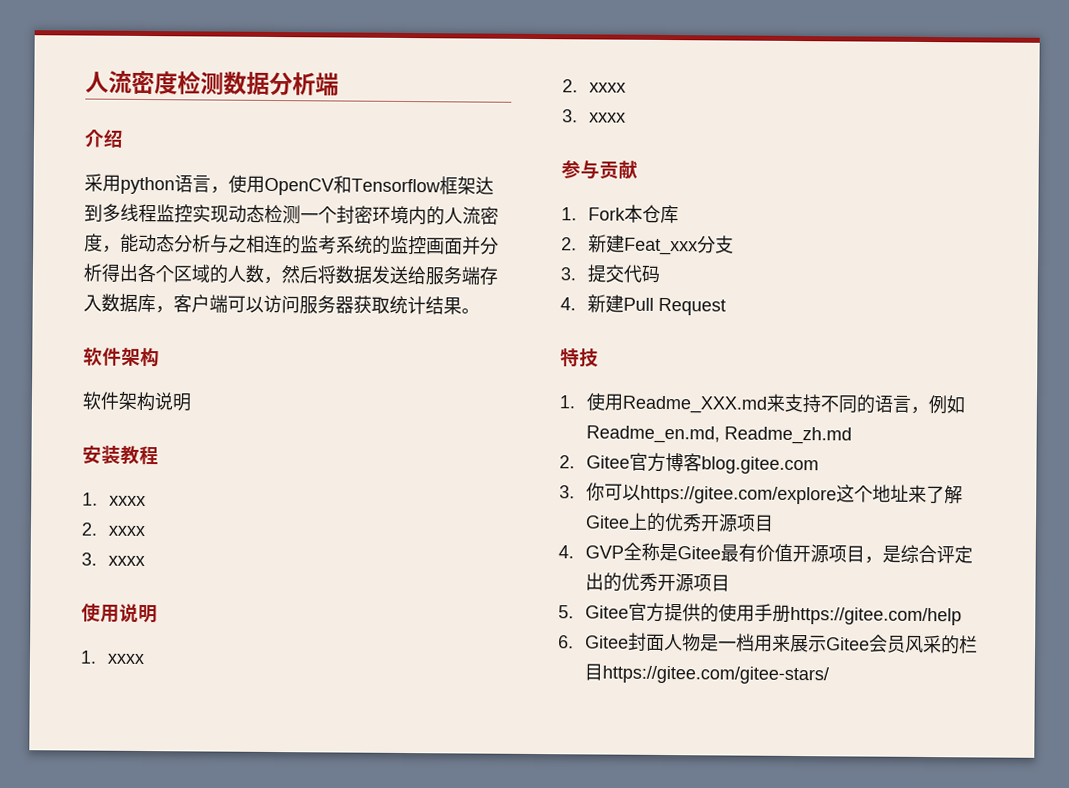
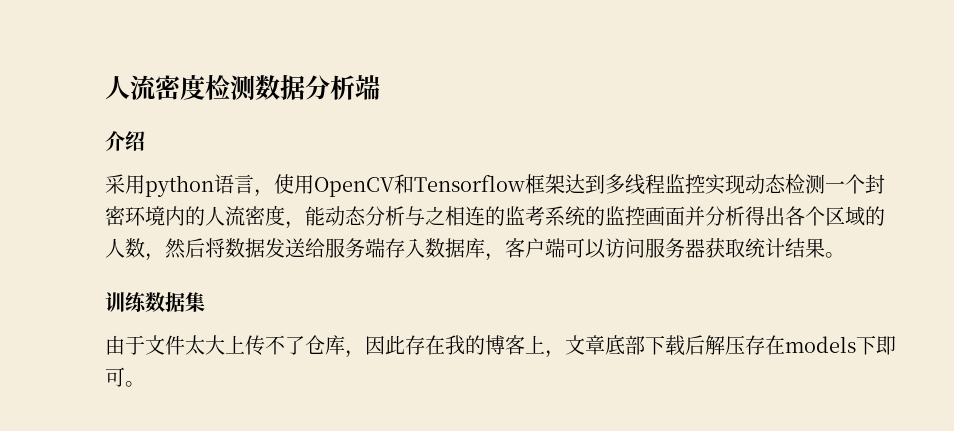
  采用python语言，使用OpenCV和Tensorflow框架达到多线程监控实现动态检测一个封密环境内的人流密度，能动态分析与之相连的监考系统的监控画面并分析得出各个区域的人数，然后将数据发送给服务端存入数据库，客户端可以访问服务器获取统计结果。
- 软件架构
- 软件架构说明
- 安装教程
- 1. xxxx
- 2. xxxx
- 3. xxxx
- 使用说明
- 1. xxxx
- 2. xxxx
- 3. xxxx
- 参与贡献
- 1. Fork本仓库
- 2.新建Feat_xxx分支
- 3.提交代码
- 4.新建Pull Request
- 特技
- 1.使用Readme_XXX.md来支持不同的语言，例如Readme_en.md, Readme_zh.md
- 2. Gitee官方博客blog.gitee.com
- 3.你可以https://gitee.com/explore这个地址来了解Gitee上的优秀开源项目
- 4. GVP全称是Gitee最有价值开源项目，是综合评定出的优秀开源项目
- 5. Gitee官方提供的使用手册https://gitee.com/help
- 6. Gitee封面人物是一档用来展示Gitee会员风采的栏目https://gitee.com/gitee-stars/
+ 训练数据集
+ 由于文件太大上传不了仓库，因此存在我的博客上，文章底部下载后解压存在models下即可。

